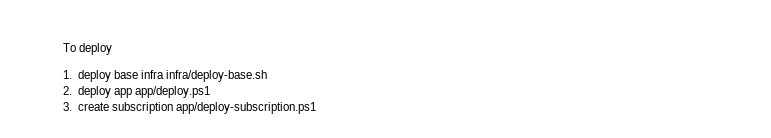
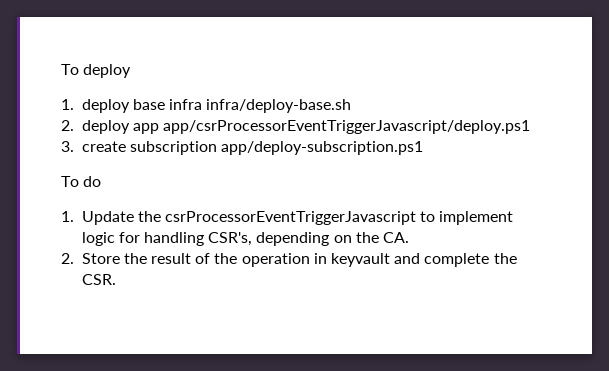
- 2. deploy app app/deploy.ps1
+ 2. deploy app app/csrProcessorEventTriggerJavascript/deploy.ps1
+ To do
+ 1. Update the csrProcessorEventTriggerJavascript to implement logic for handling CSR's, depending on the CA.
+ 2. Store the result of the operation in keyvault and complete the CSR.

